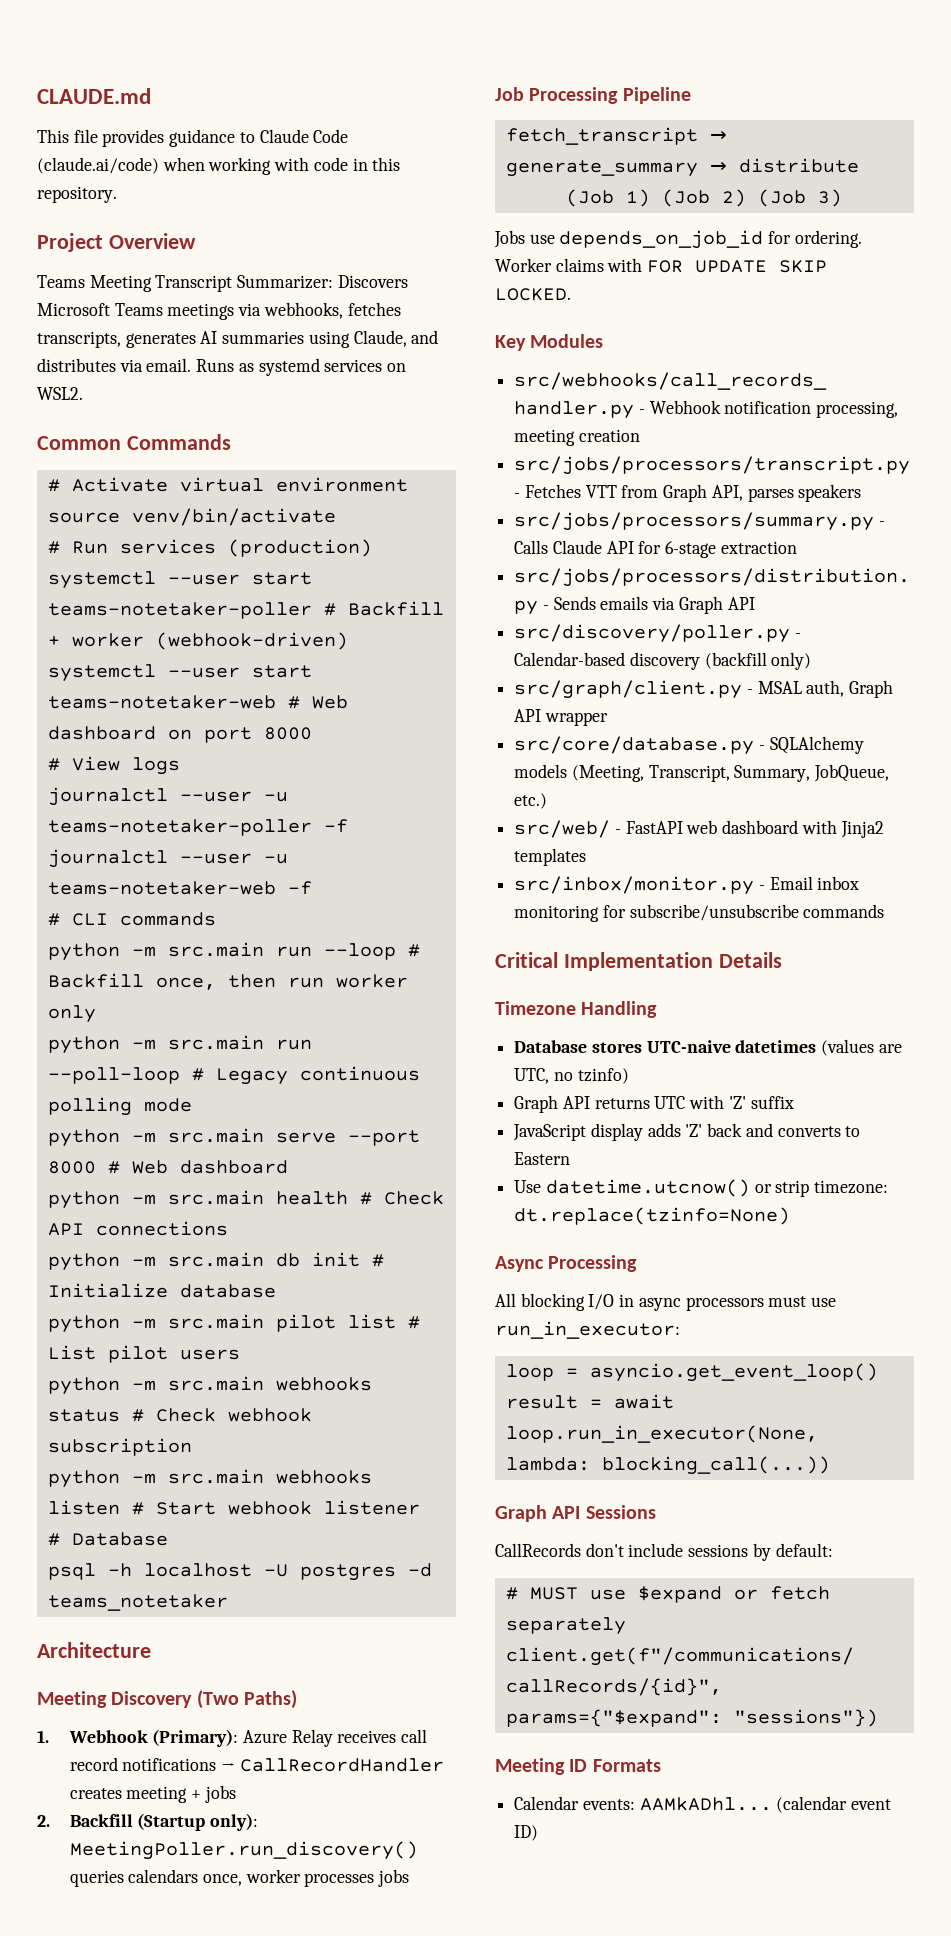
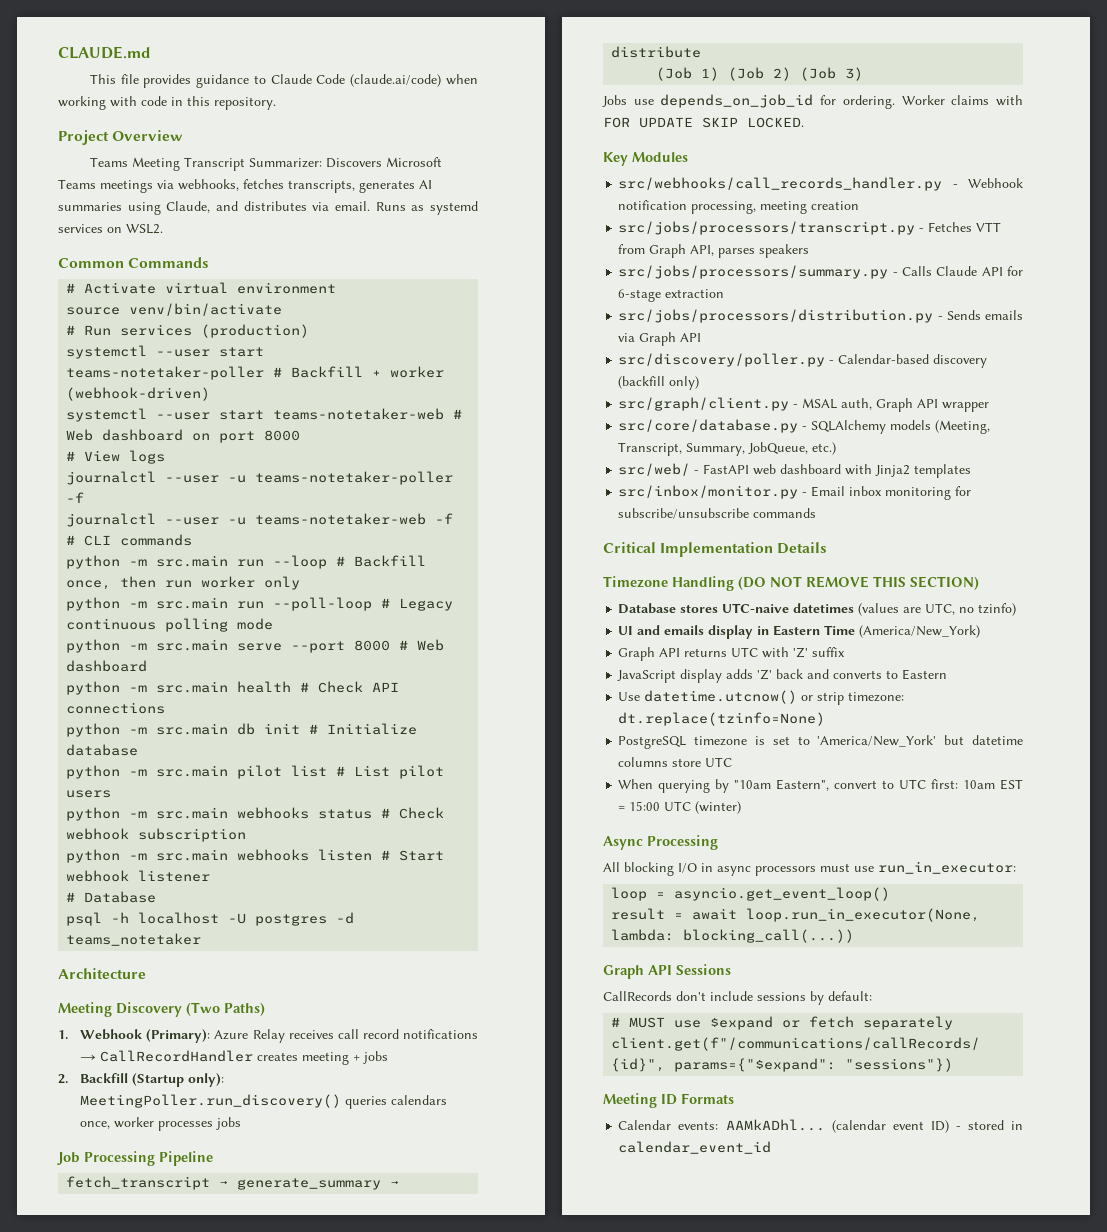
- Timezone Handling
+ Timezone Handling (DO NOT REMOVE THIS SECTION)
+ UI and emails display in Eastern Time (America/New_York)
+ PostgreSQL timezone is set to 'America/New_York' but datetime columns store UTC
+ When querying by "10am Eastern", convert to UTC first: 10am EST = 15:00 UTC (winter)
- (calendar event ID)
+ (calendar event ID) - stored in calendar_event_id

